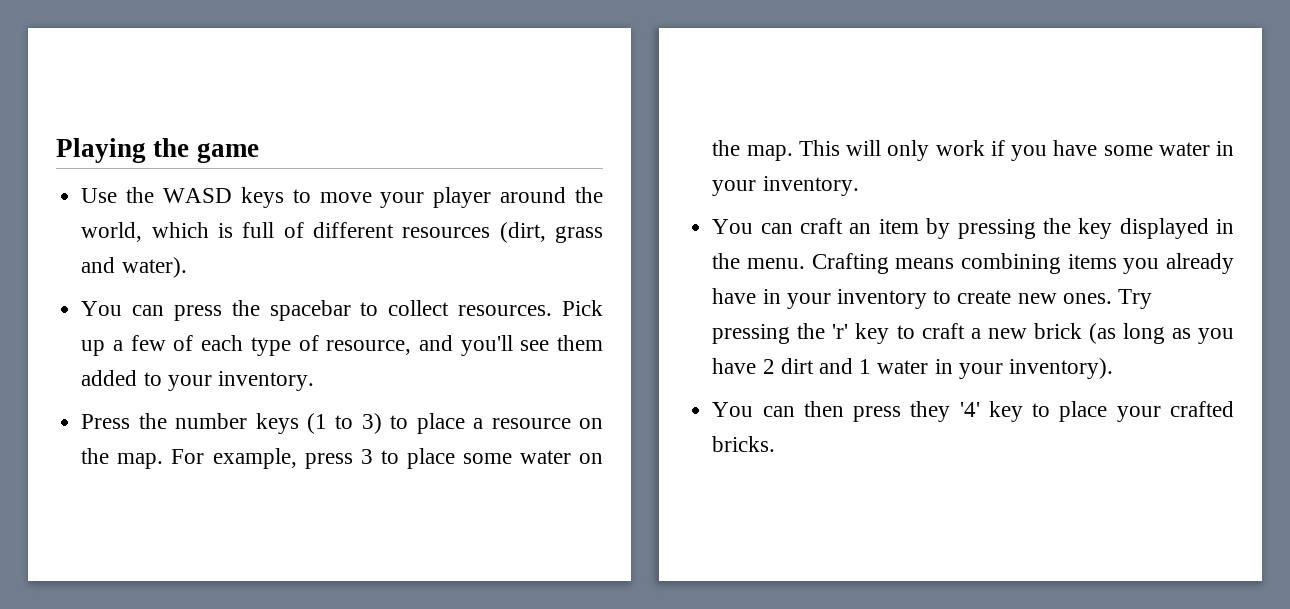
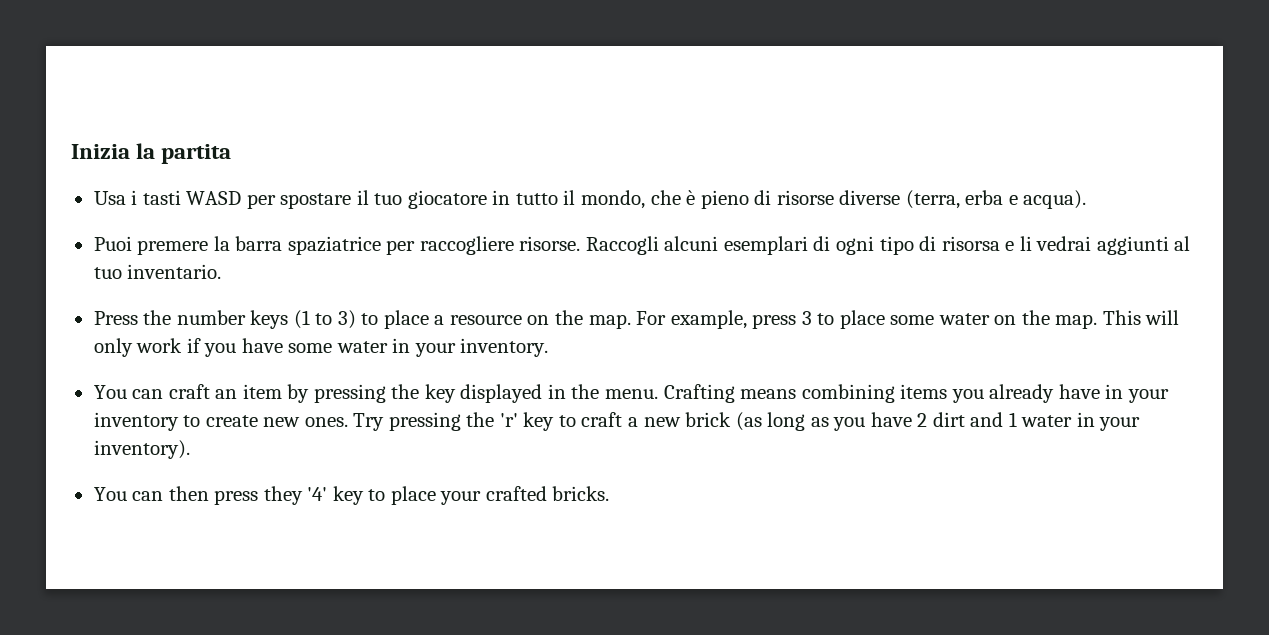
- Playing the game
- Use the WASD keys to move your player around the world, which is full of different resources (dirt, grass and water).
- You can press the spacebar to collect resources. Pick up a few of each type of resource, and you'll see them added to your inventory.
+ Inizia la partita
+ Usa i tasti WASD per spostare il tuo giocatore in tutto il mondo, che è pieno di risorse diverse (terra, erba e acqua).
+ Puoi premere la barra spaziatrice per raccogliere risorse. Raccogli alcuni esemplari di ogni tipo di risorsa e li vedrai aggiunti al tuo inventario.

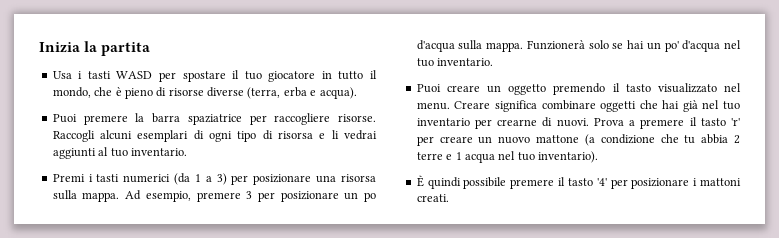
- Press the number keys (1 to 3) to place a resource on the map. For example, press 3 to place some water on the map. This will only work if you have some water in your inventory.
- You can craft an item by pressing the key displayed in the menu. Crafting means combining items you already have in your inventory to create new ones. Try pressing the 'r' key to craft a new brick (as long as you have 2 dirt and 1 water in your inventory).
- You can then press they '4' key to place your crafted bricks.
+ Premi i tasti numerici (da 1 a 3) per posizionare una risorsa sulla mappa. Ad esempio, premere 3 per posizionare un po d'acqua sulla mappa. Funzionerà solo se hai un po' d'acqua nel tuo inventario.
+ Puoi creare un oggetto premendo il tasto visualizzato nel menu. Creare significa combinare oggetti che hai già nel tuo inventario per crearne di nuovi. Prova a premere il tasto 'r' per creare un nuovo mattone (a condizione che tu abbia 2 terre e 1 acqua nel tuo inventario).
+ È quindi possibile premere il tasto '4' per posizionare i mattoni creati.

